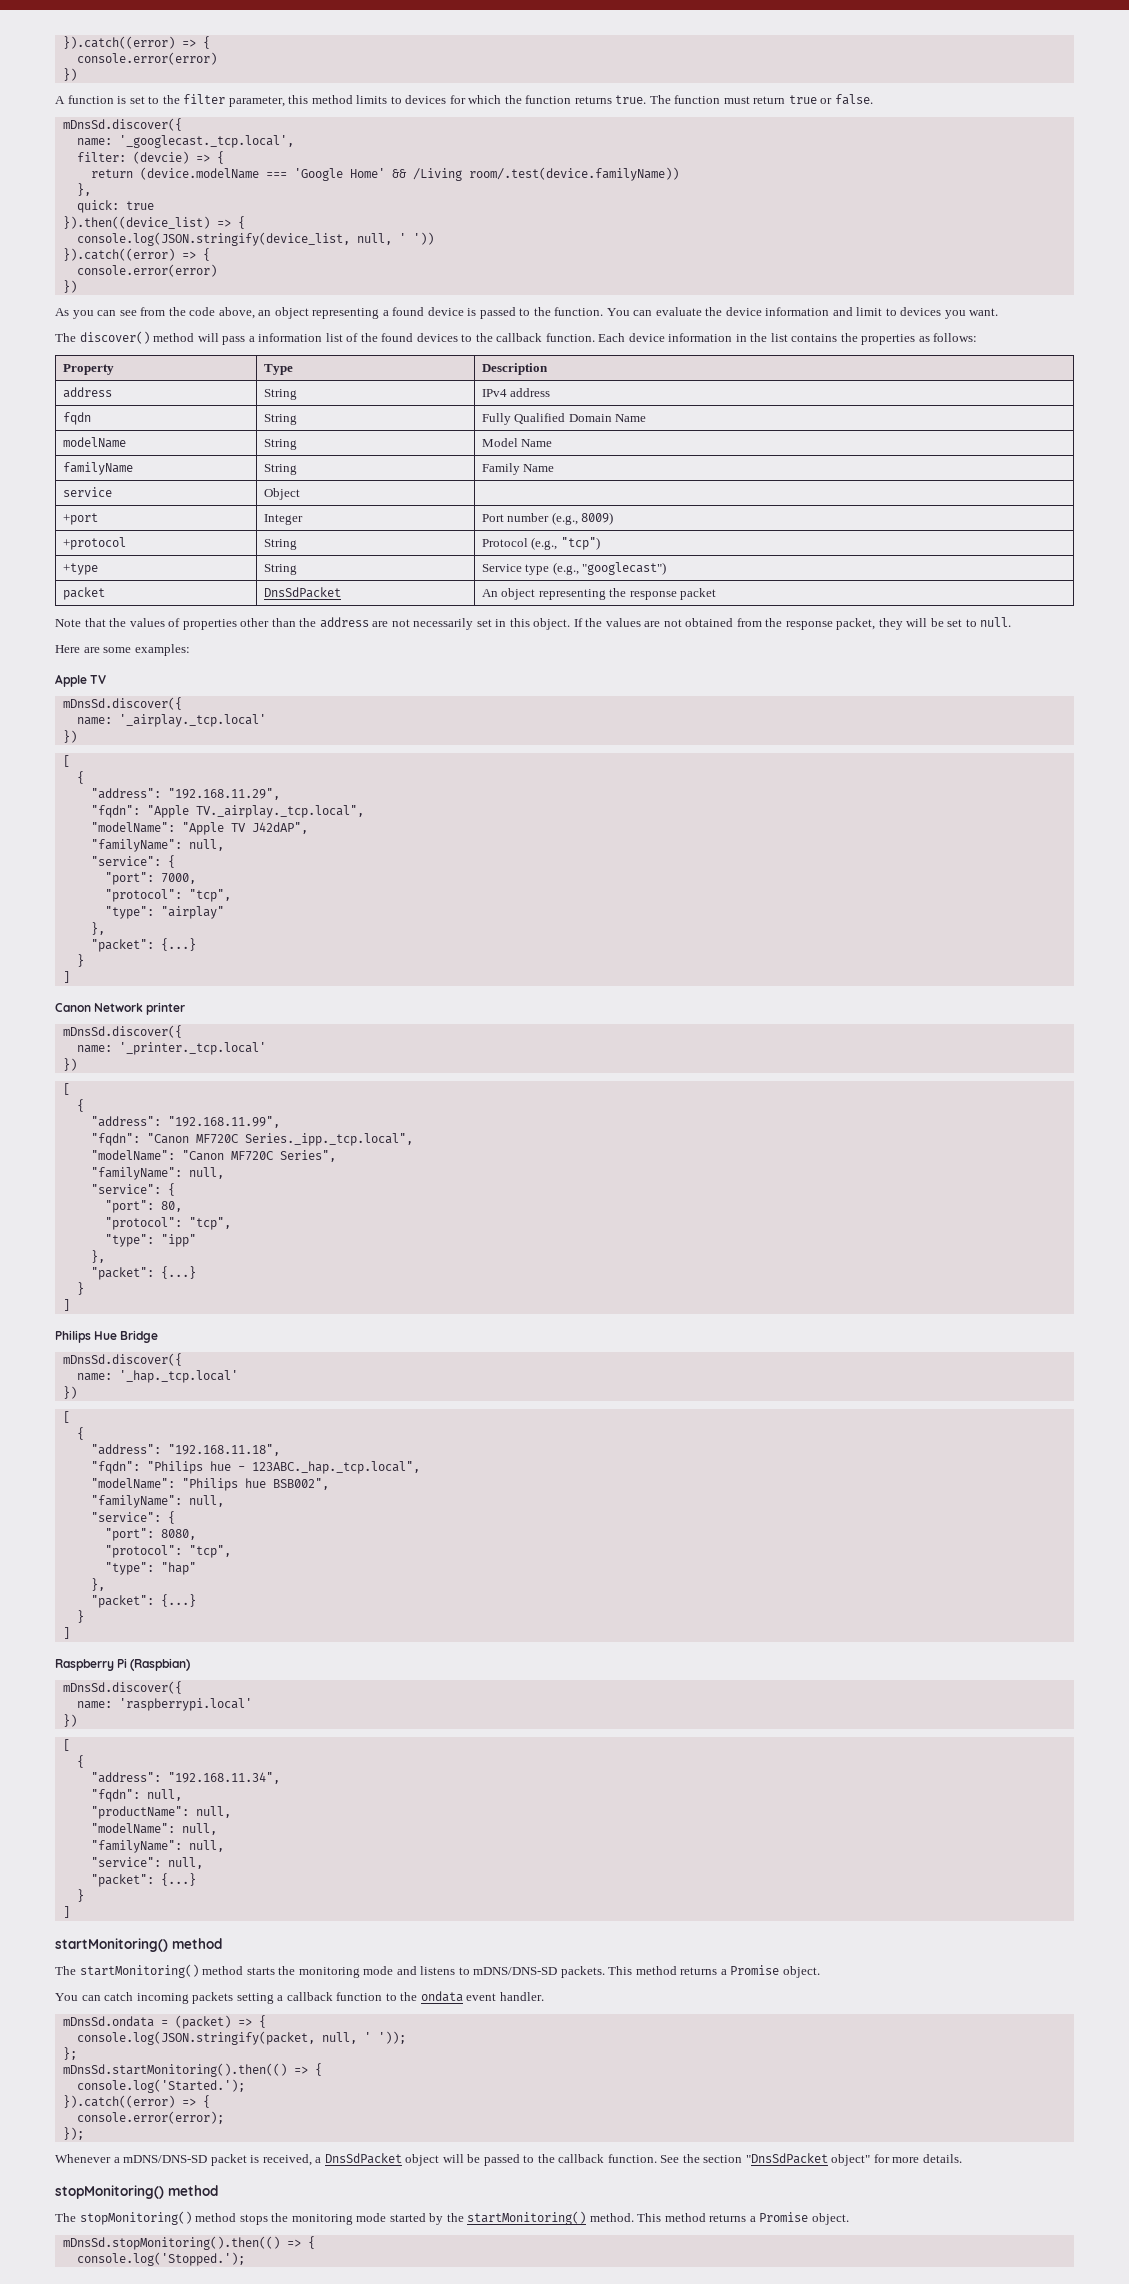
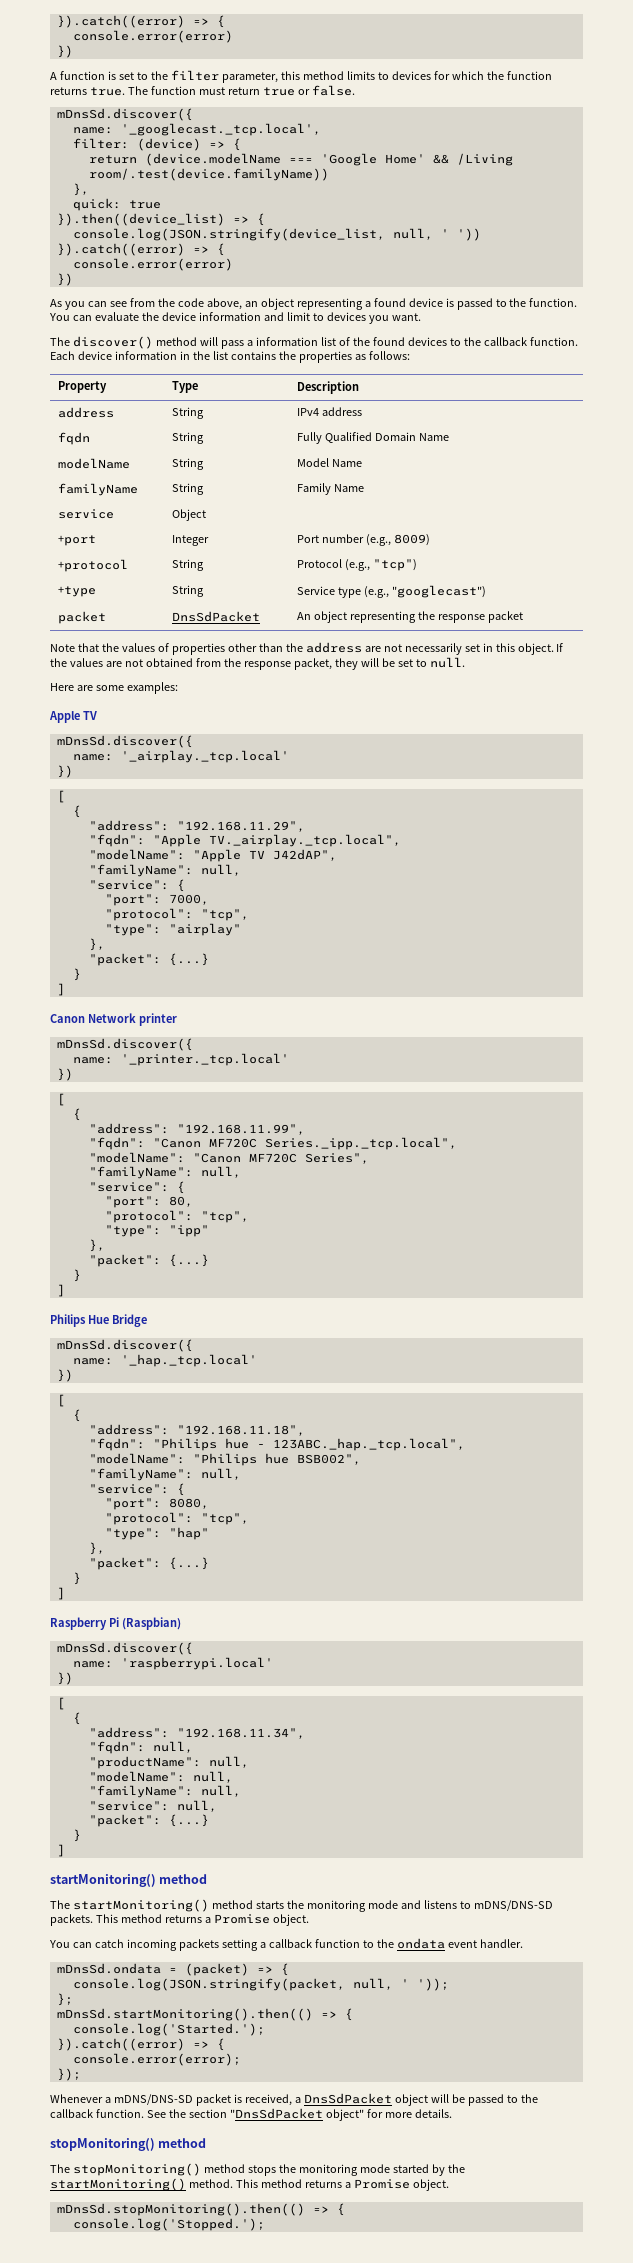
- filter: (devcie) => {
+ filter: (device) => {

